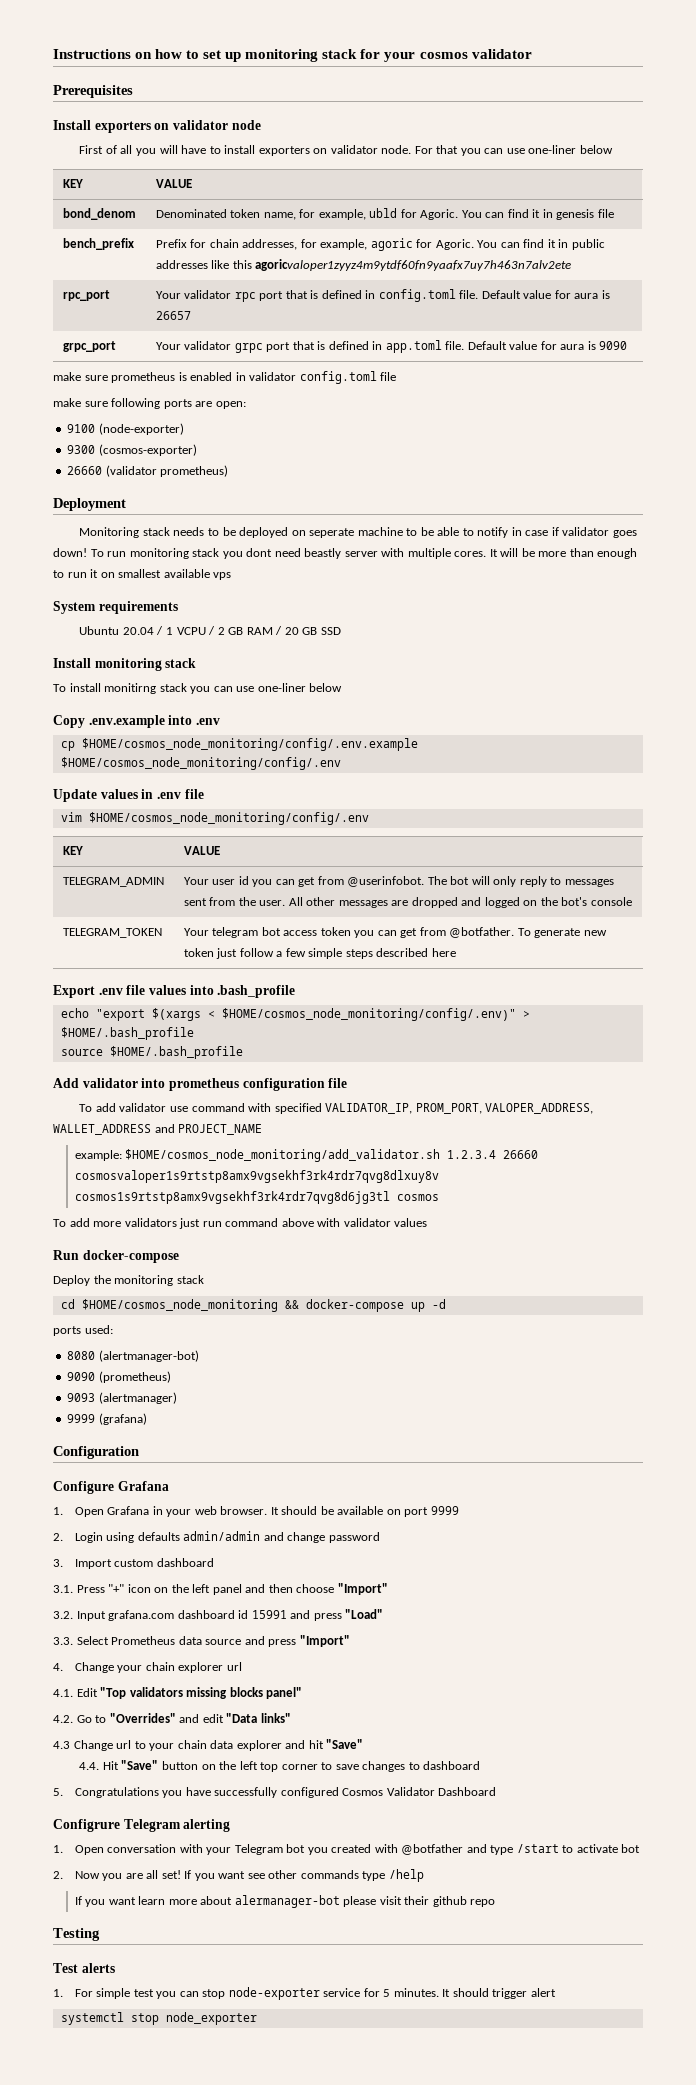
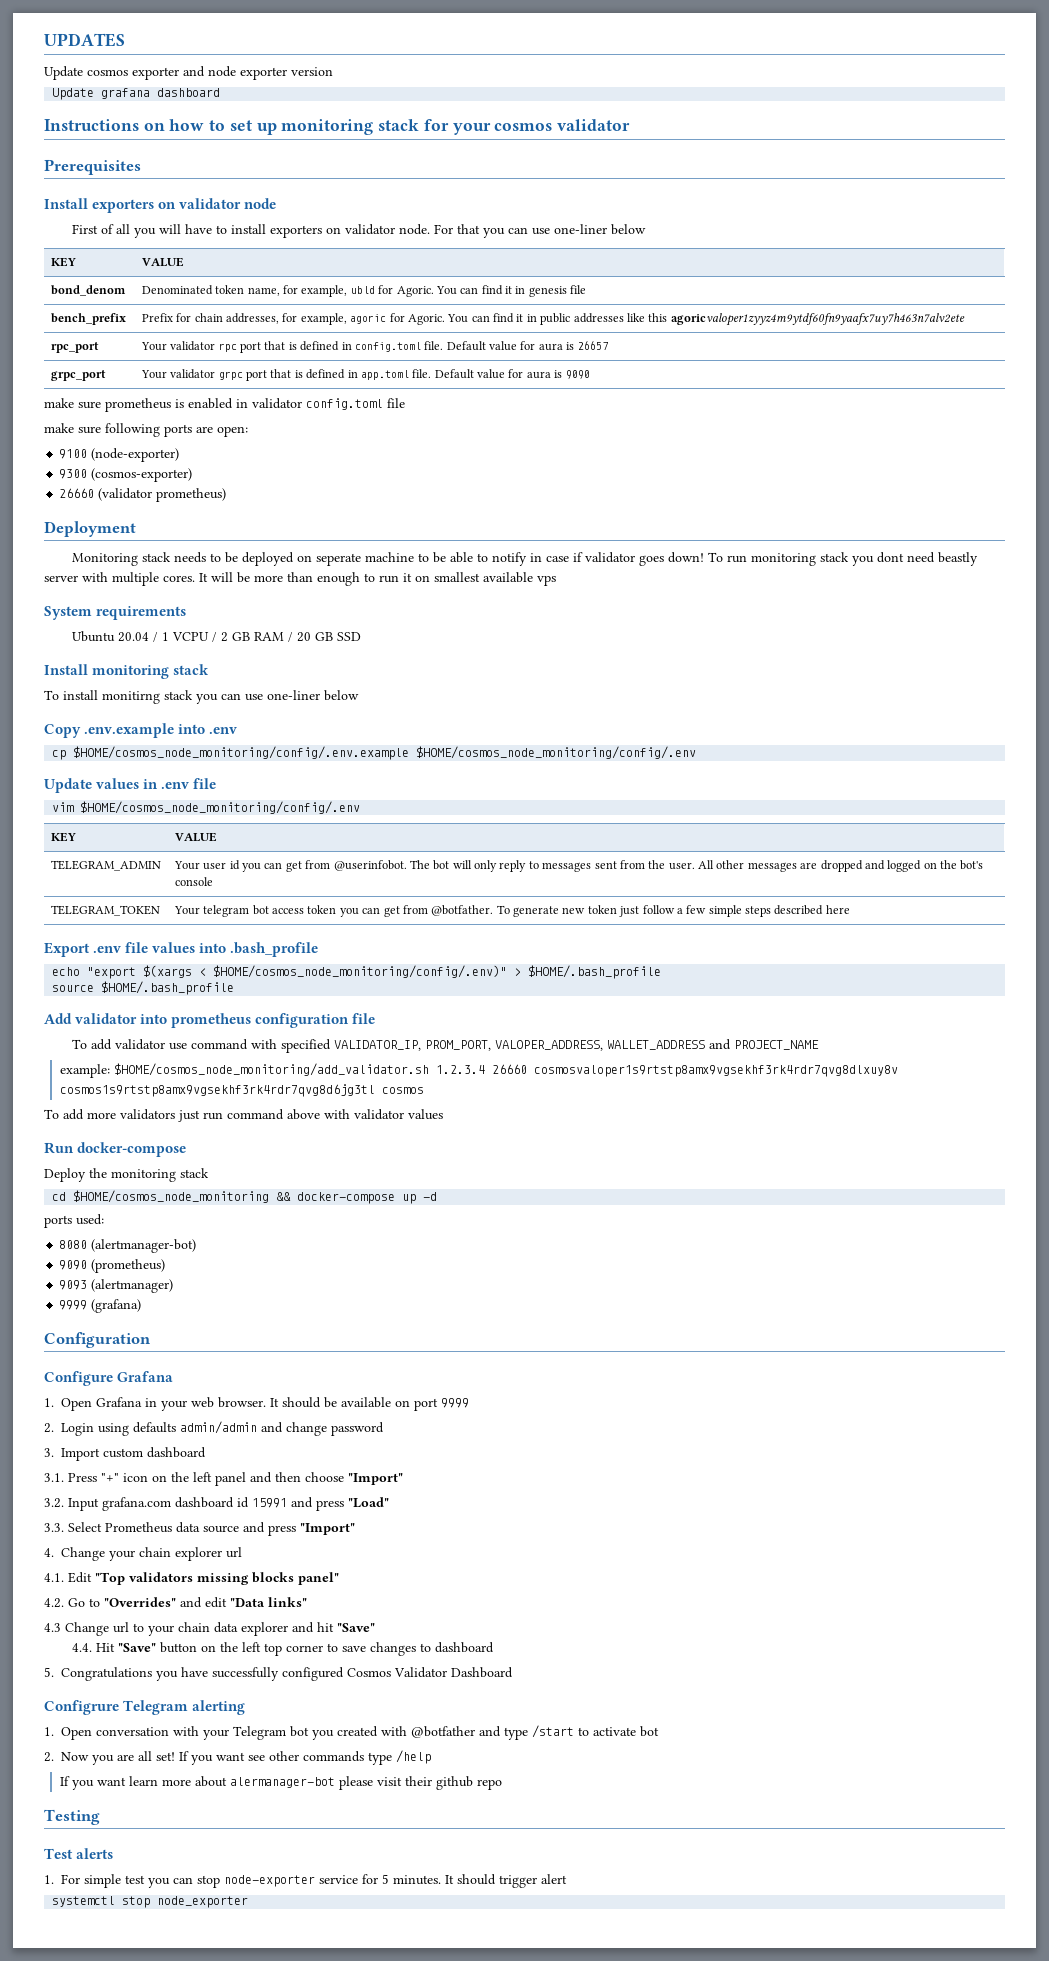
+ UPDATES
+ Update cosmos exporter and node exporter version
+ Update grafana dashboard

